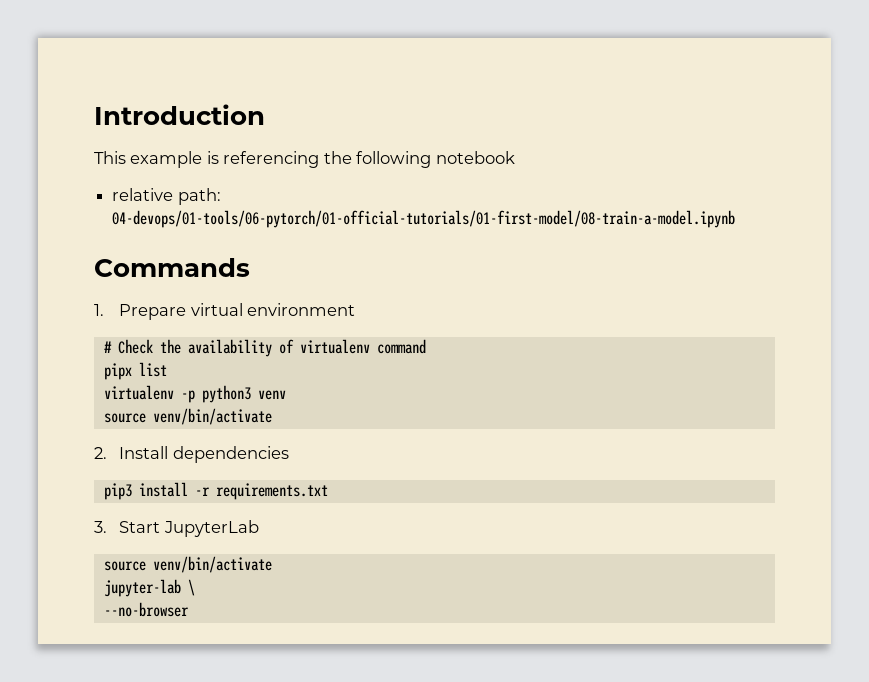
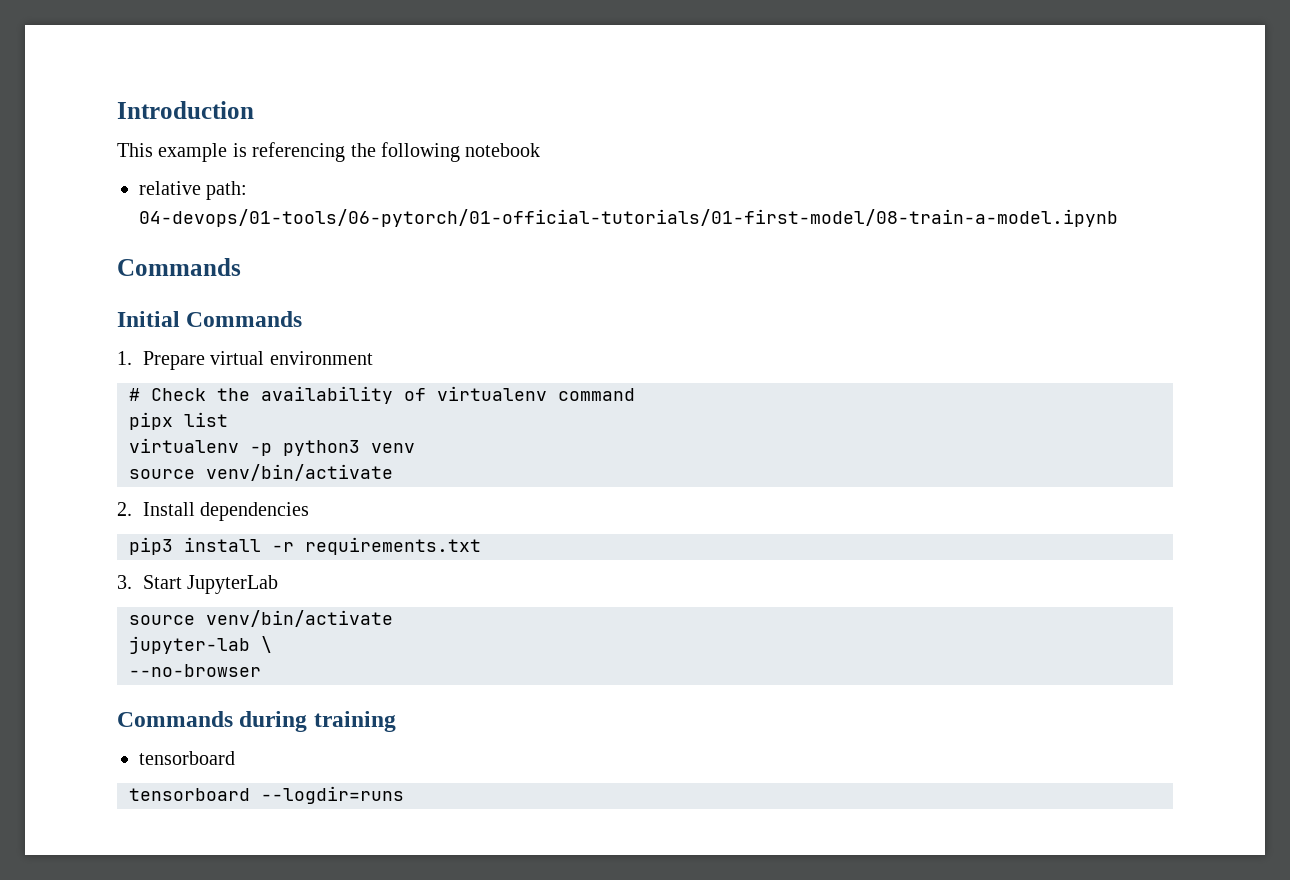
+ Initial Commands
+ Commands during training
+ tensorboard
+ tensorboard --logdir=runs

